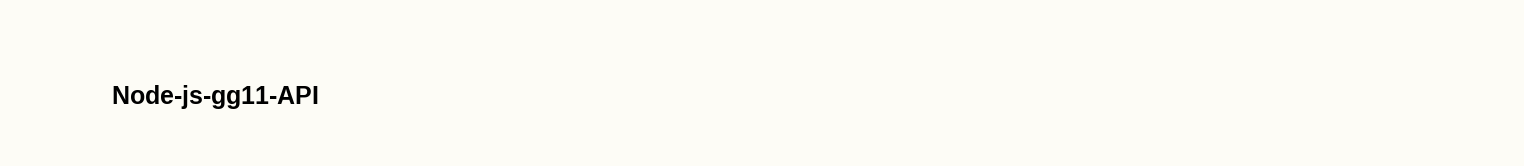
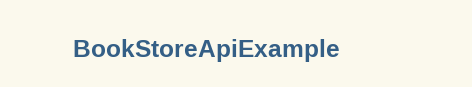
- Node-js-gg11-API
+ BookStoreApiExample

